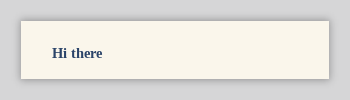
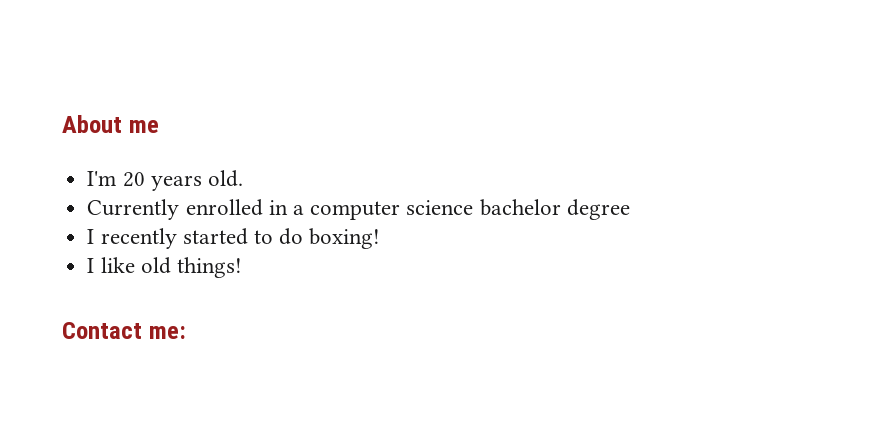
- Hi there
+ About me
+ I'm 20 years old.
+ Currently enrolled in a computer science bachelor degree
+ I recently started to do boxing!
+ I like old things!
+ Contact me:

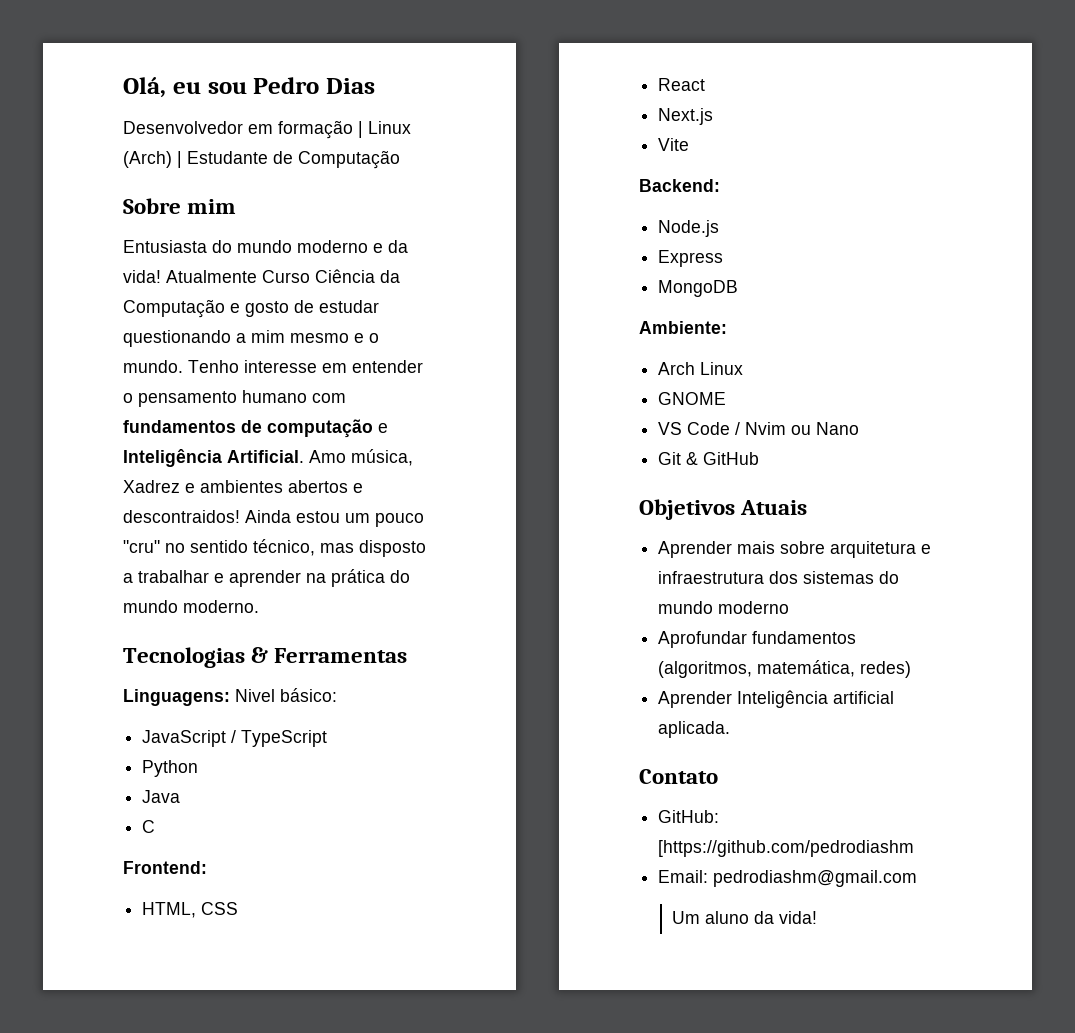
- About me
- I'm 20 years old.
- Currently enrolled in a computer science bachelor degree
- I recently started to do boxing!
- I like old things!
- Contact me:
+ Olá, eu sou Pedro Dias
+ Desenvolvedor em formação | Linux (Arch) | Estudante de Computação
+ Sobre mim
+ Entusiasta do mundo moderno e da vida! Atualmente Curso Ciência da Computação e gosto de estudar questionando a mim mesmo e o mundo. Tenho interesse em entender o pensamento humano com fundamentos de computação e Inteligência Artificial. Amo música, Xadrez e ambientes abertos e descontraidos! Ainda estou um pouco "cru" no sentido técnico, mas disposto a trabalhar e aprender na prática do mundo moderno.
+ Tecnologias & Ferramentas
+ Linguagens: Nivel básico:
+ JavaScript / TypeScript
+ Python
+ Java
+ C
+ Frontend:
+ HTML, CSS
+ React
+ Next.js
+ Vite
+ Backend:
+ Node.js
+ Express
+ MongoDB
+ Ambiente:
+ Arch Linux
+ GNOME
+ VS Code / Nvim ou Nano
+ Git & GitHub
+ Objetivos Atuais
+ Aprender mais sobre arquitetura e infraestrutura dos sistemas do mundo moderno
+ Aprofundar fundamentos (algoritmos, matemática, redes)
+ Aprender Inteligência artificial aplicada.
+ Contato
+ GitHub: [https://github.com/pedrodiashm
+ Email: pedrodiashm@gmail.com
+ Um aluno da vida!

